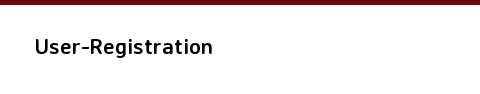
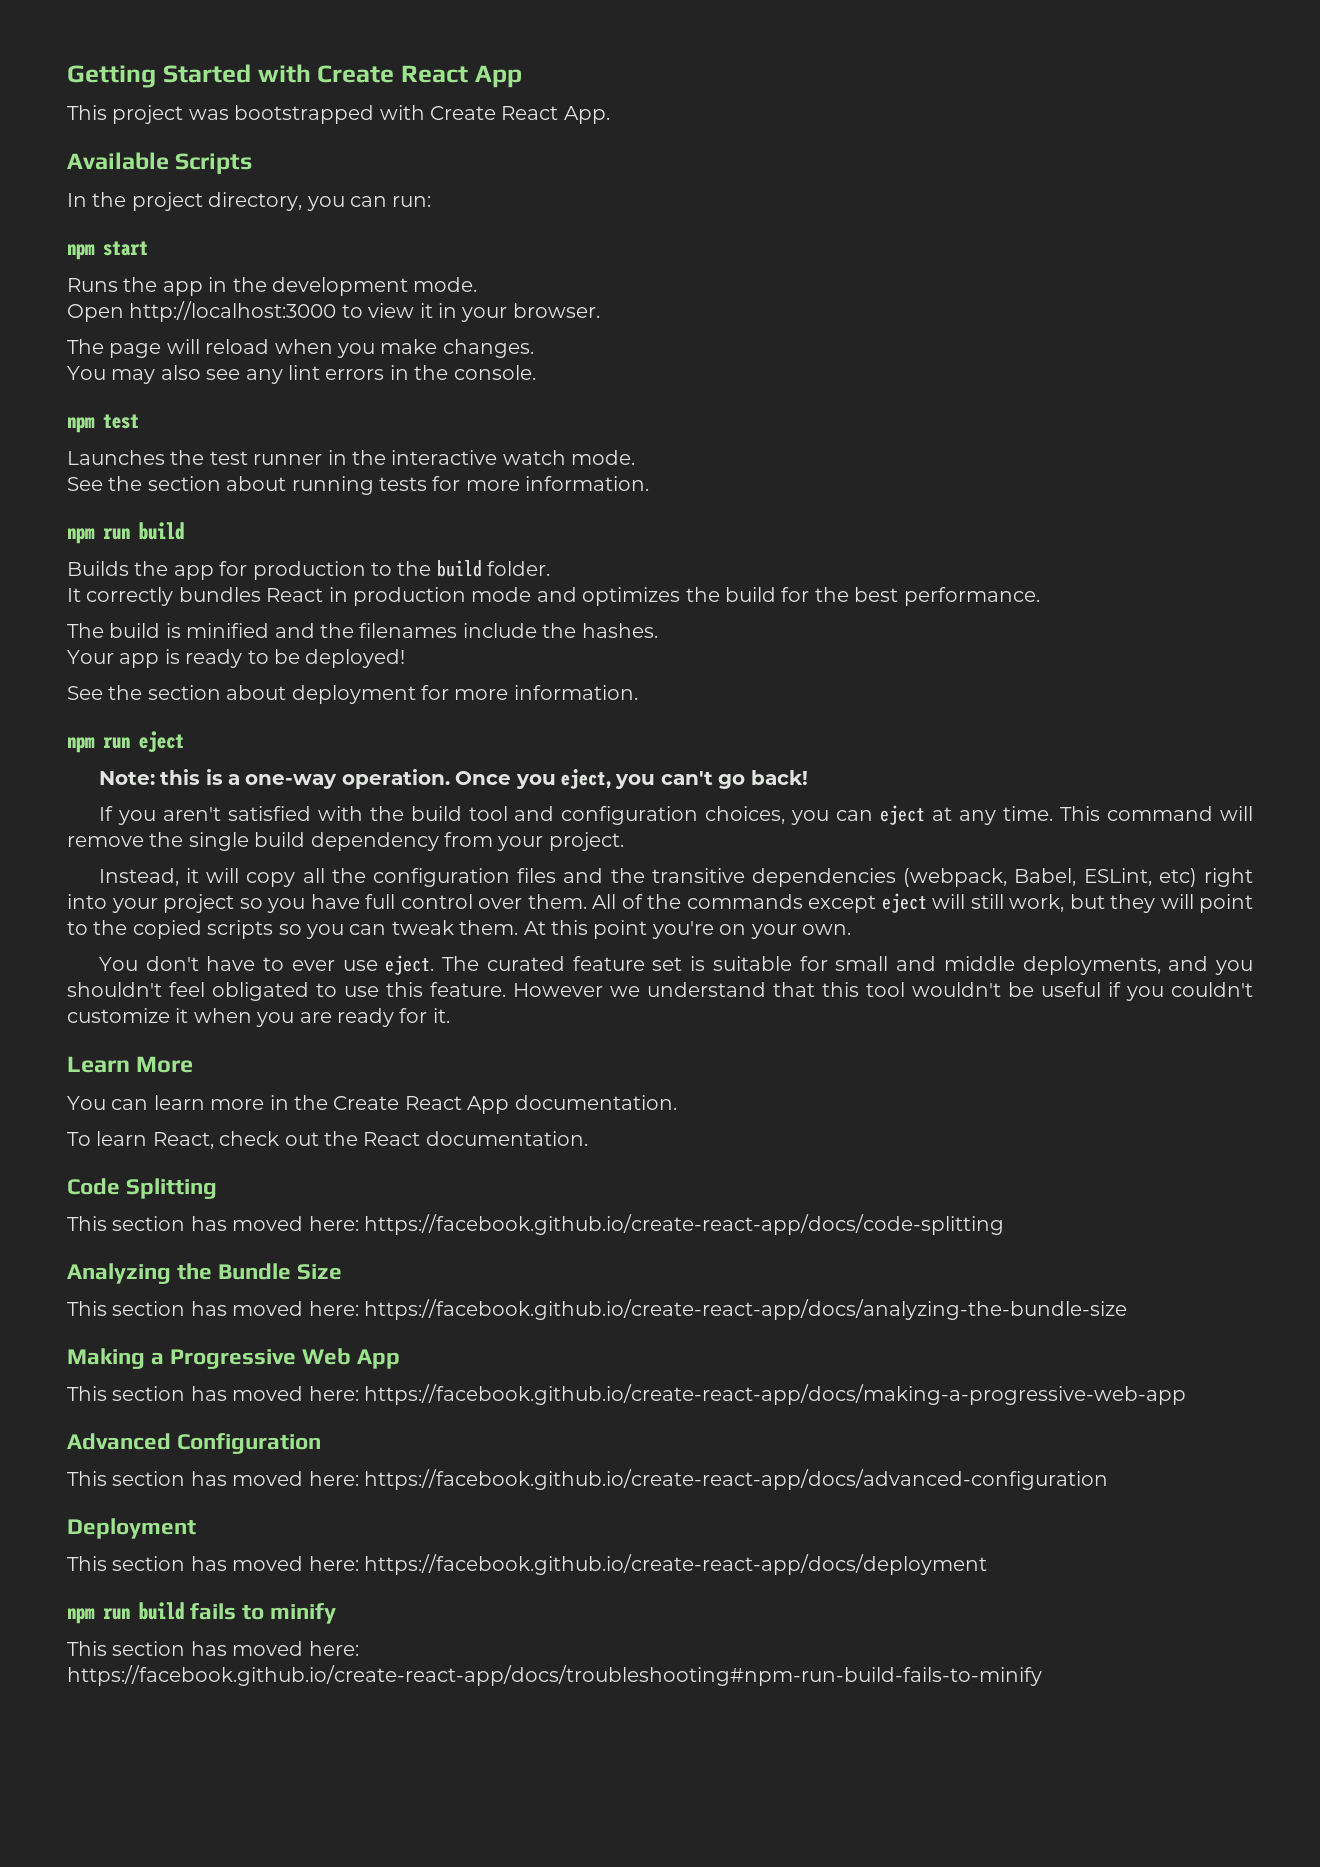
- User-Registration
+ Getting Started with Create React App
+ This project was bootstrapped with Create React App.
+ Available Scripts
+ In the project directory, you can run:
+ npm start
+ Runs the app in the development mode.
+ Open http://localhost:3000 to view it in your browser.
+ The page will reload when you make changes.
+ You may also see any lint errors in the console.
+ npm test
+ Launches the test runner in the interactive watch mode.
+ See the section about running tests for more information.
+ npm run build
+ Builds the app for production to the build folder.
+ It correctly bundles React in production mode and optimizes the build for the best performance.
+ The build is minified and the filenames include the hashes.
+ Your app is ready to be deployed!
+ See the section about deployment for more information.
+ npm run eject
+ Note: this is a one-way operation. Once you eject, you can't go back!
+ If you aren't satisfied with the build tool and configuration choices, you can eject at any time. This command will remove the single build dependency from your project.
+ Instead, it will copy all the configuration files and the transitive dependencies (webpack, Babel, ESLint, etc) right into your project so you have full control over them. All of the commands except eject will still work, but they will point to the copied scripts so you can tweak them. At this point you're on your own.
+ You don't have to ever use eject. The curated feature set is suitable for small and middle deployments, and you shouldn't feel obligated to use this feature. However we understand that this tool wouldn't be useful if you couldn't customize it when you are ready for it.
+ Learn More
+ You can learn more in the Create React App documentation.
+ To learn React, check out the React documentation.
+ Code Splitting
+ This section has moved here: https://facebook.github.io/create-react-app/docs/code-splitting
+ Analyzing the Bundle Size
+ This section has moved here: https://facebook.github.io/create-react-app/docs/analyzing-the-bundle-size
+ Making a Progressive Web App
+ This section has moved here: https://facebook.github.io/create-react-app/docs/making-a-progressive-web-app
+ Advanced Configuration
+ This section has moved here: https://facebook.github.io/create-react-app/docs/advanced-configuration
+ Deployment
+ This section has moved here: https://facebook.github.io/create-react-app/docs/deployment
+ npm run build fails to minify
+ This section has moved here: https://facebook.github.io/create-react-app/docs/troubleshooting#npm-run-build-fails-to-minify

